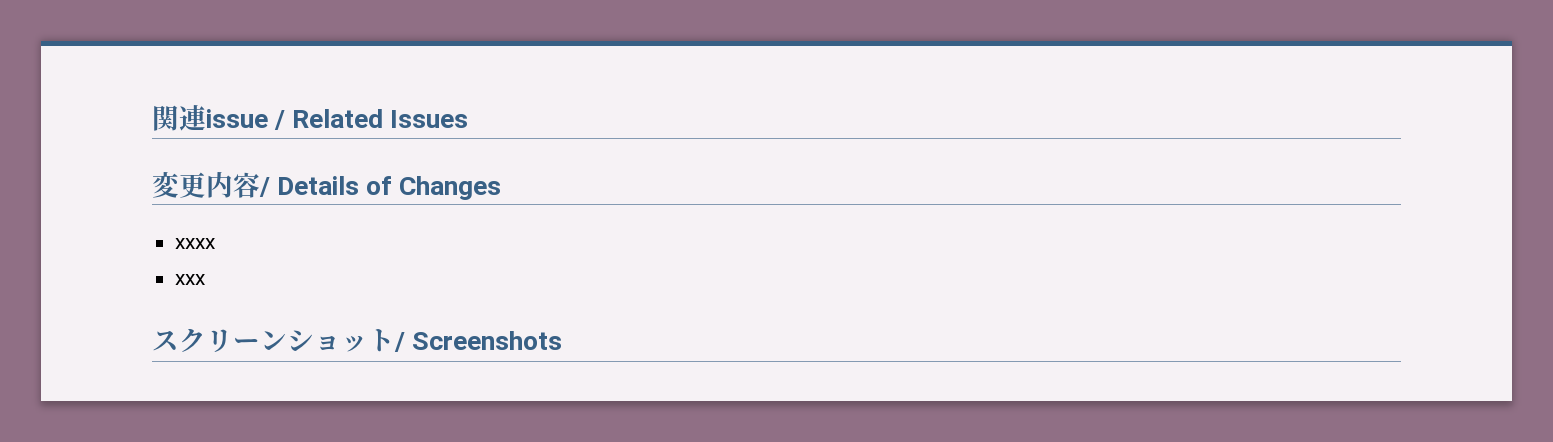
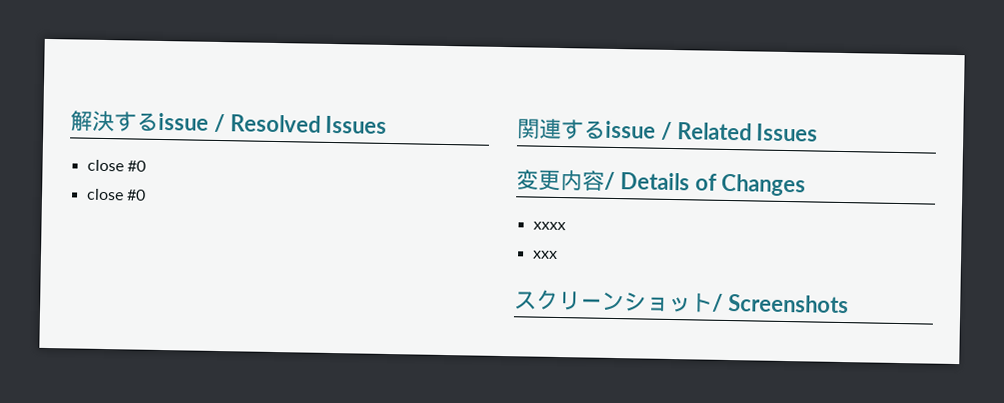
- 関連issue / Related Issues
+ 解決するissue / Resolved Issues
+ close #0
+ close #0
+ 関連するissue / Related Issues

